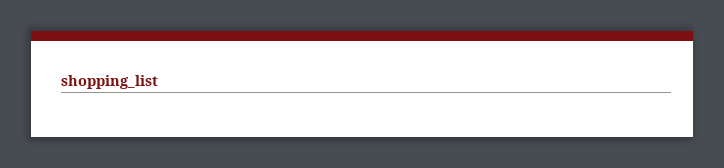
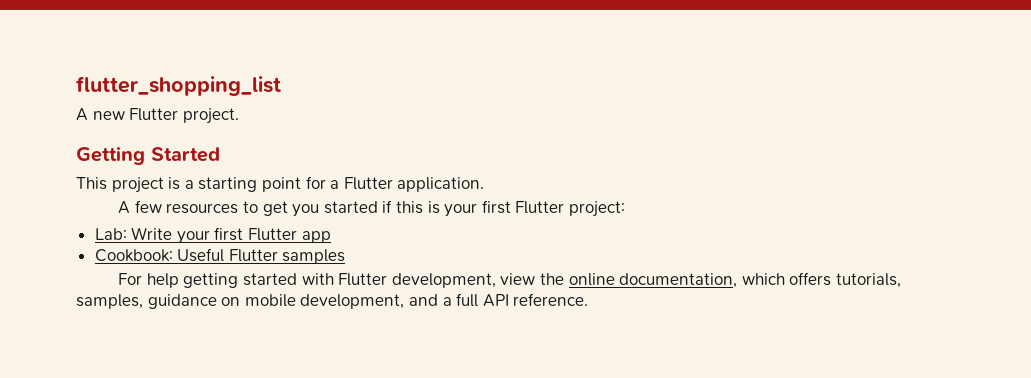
- shopping_list
+ flutter_shopping_list
+ A new Flutter project.
+ Getting Started
+ This project is a starting point for a Flutter application.
+ A few resources to get you started if this is your first Flutter project:
+ Lab: Write your first Flutter app
+ Cookbook: Useful Flutter samples
+ For help getting started with Flutter development, view the online documentation, which offers tutorials, samples, guidance on mobile development, and a full API reference.

